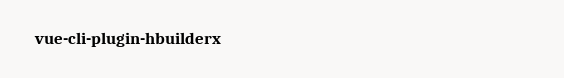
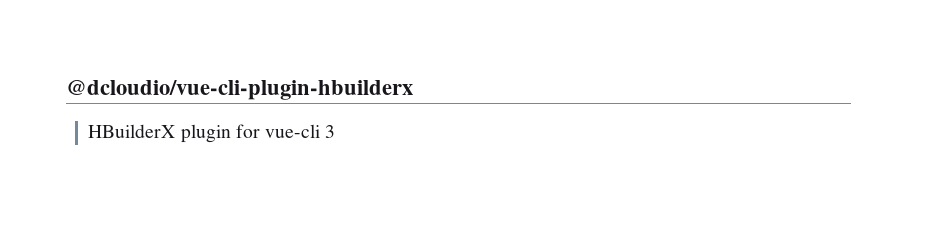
- vue-cli-plugin-hbuilderx
+ @dcloudio/vue-cli-plugin-hbuilderx
+ HBuilderX plugin for vue-cli 3

